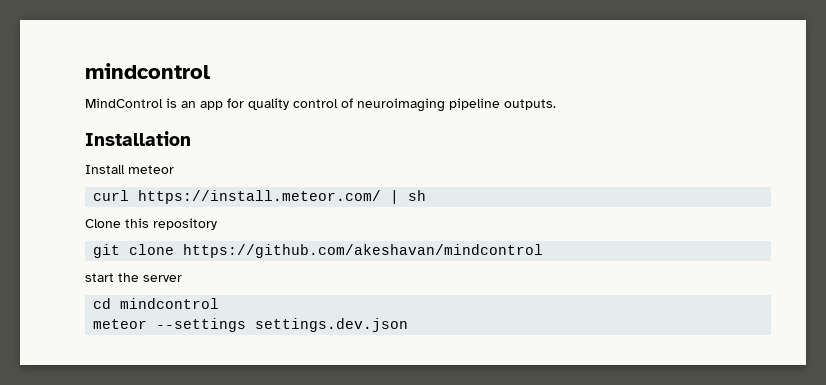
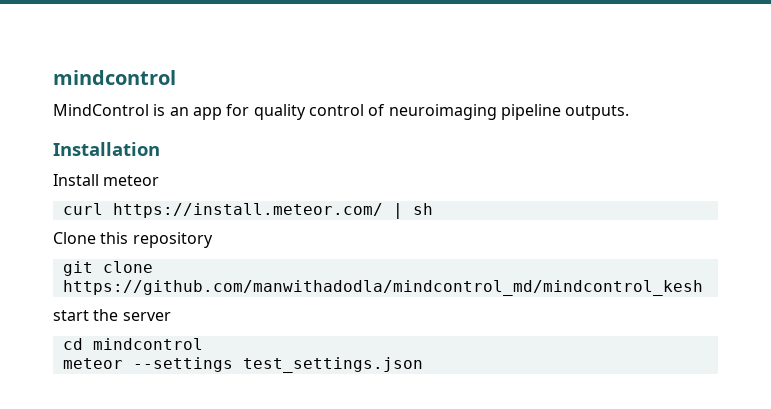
- git clone https://github.com/akeshavan/mindcontrol
+ git clone https://github.com/manwithadodla/mindcontrol_md/mindcontrol_kesh
- meteor --settings settings.dev.json
+ meteor --settings test_settings.json

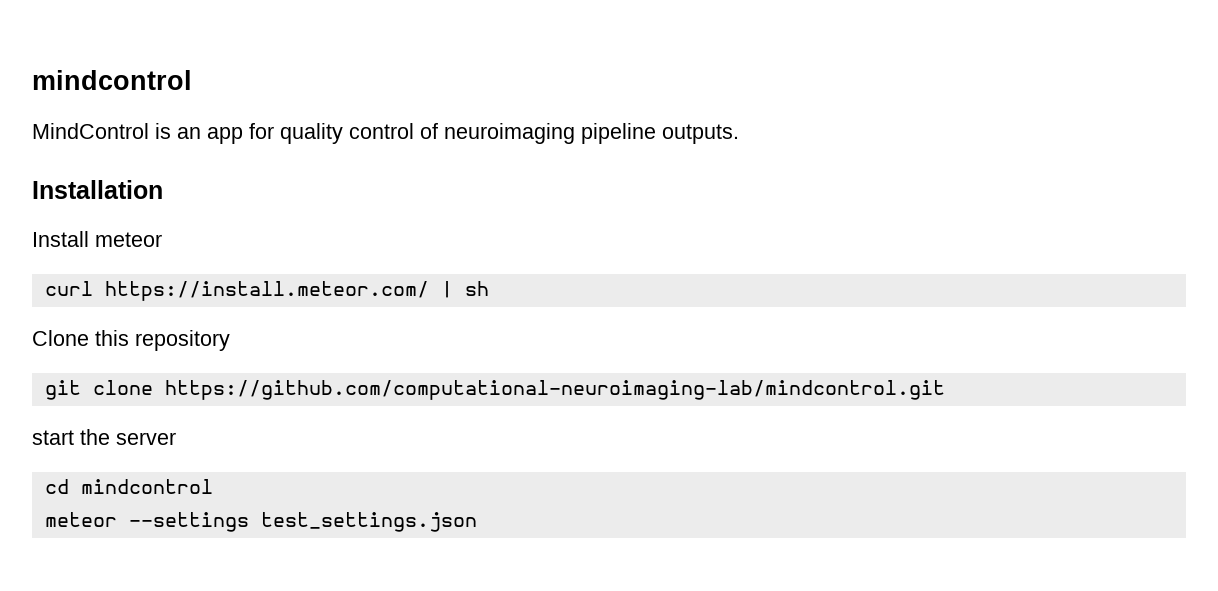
- git clone https://github.com/manwithadodla/mindcontrol_md/mindcontrol_kesh
+ git clone https://github.com/computational-neuroimaging-lab/mindcontrol.git

